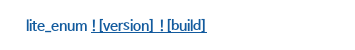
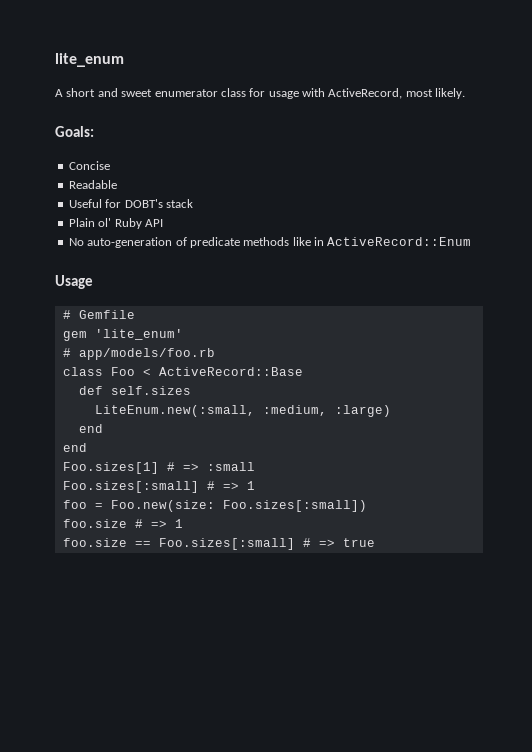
- lite_enum ![version] ![build]
+ lite_enum
+ A short and sweet enumerator class for usage with ActiveRecord, most likely.
+ Goals:
+ Concise
+ Readable
+ Useful for DOBT's stack
+ Plain ol' Ruby API
+ No auto-generation of predicate methods like in ActiveRecord::Enum
+ Usage
+ # Gemfile
+ gem 'lite_enum'
+ # app/models/foo.rb
+ class Foo < ActiveRecord::Base
+ def self.sizes
+ LiteEnum.new(:small, :medium, :large)
+ end
+ end
+ Foo.sizes[1] # => :small
+ Foo.sizes[:small] # => 1
+ foo = Foo.new(size: Foo.sizes[:small])
+ foo.size # => 1
+ foo.size == Foo.sizes[:small] # => true

